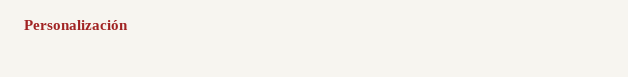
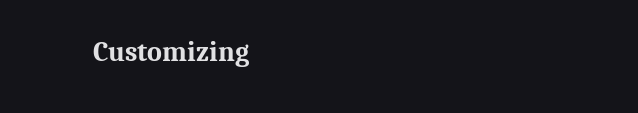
- Personalización
+ Customizing

